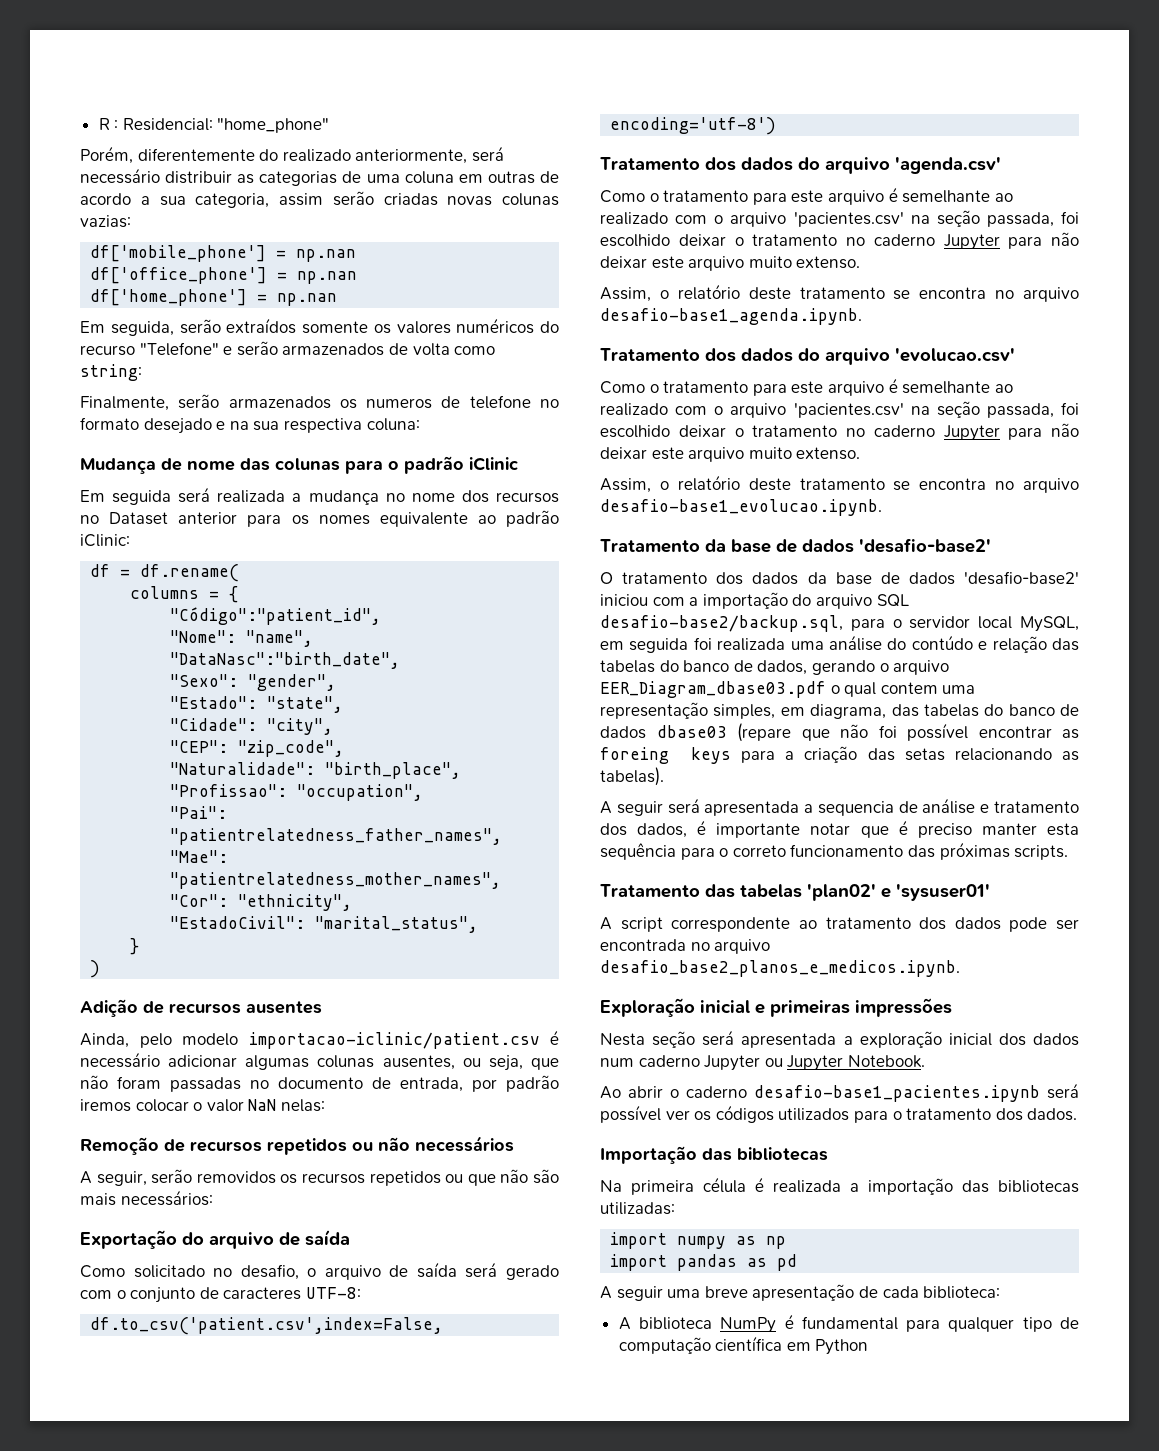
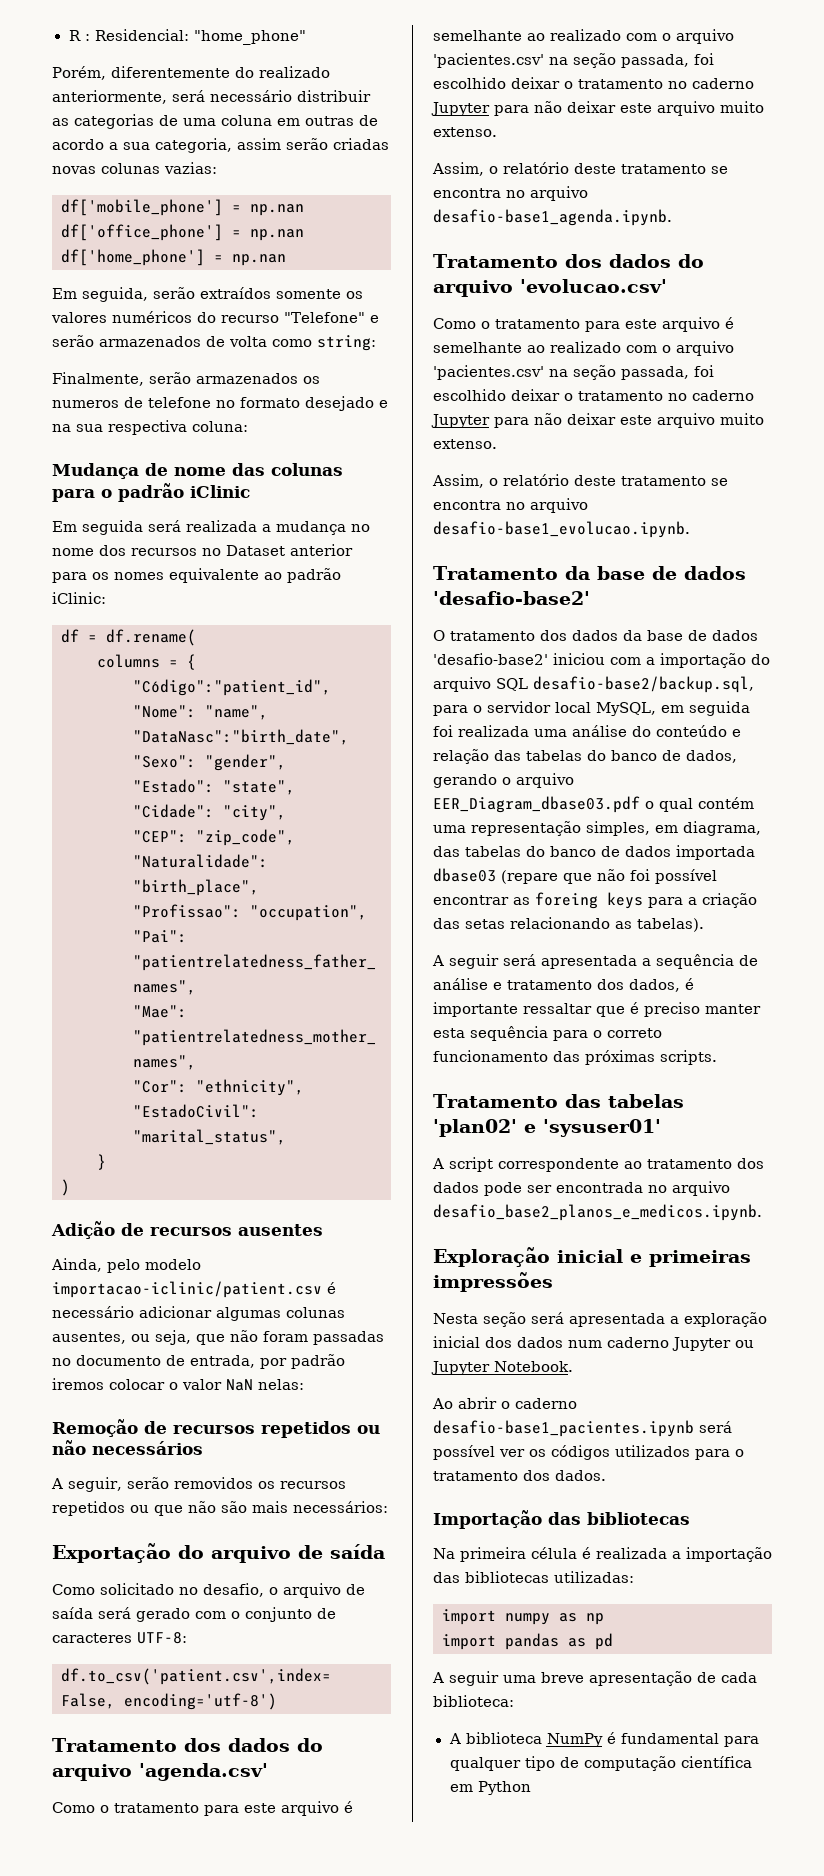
- O tratamento dos dados da base de dados 'desafio-base2' iniciou com a importação do arquivo SQL desafio-base2/backup.sql, para o servidor local MySQL, em seguida foi realizada uma análise do contúdo e relação das tabelas do banco de dados, gerando o arquivo EER_Diagram_dbase03.pdf o qual contem uma representação simples, em diagrama, das tabelas do banco de dados dbase03 (repare que não foi possível encontrar as foreing keys para a criação das setas relacionando as tabelas).
+ O tratamento dos dados da base de dados 'desafio-base2' iniciou com a importação do arquivo SQL desafio-base2/backup.sql, para o servidor local MySQL, em seguida foi realizada uma análise do conteúdo e relação das tabelas do banco de dados, gerando o arquivo EER_Diagram_dbase03.pdf o qual contém uma representação simples, em diagrama, das tabelas do banco de dados importada dbase03 (repare que não foi possível encontrar as foreing keys para a criação das setas relacionando as tabelas).
- A seguir será apresentada a sequencia de análise e tratamento dos dados, é importante notar que é preciso manter esta sequência para o correto funcionamento das próximas scripts.
+ A seguir será apresentada a sequência de análise e tratamento dos dados, é importante ressaltar que é preciso manter esta sequência para o correto funcionamento das próximas scripts.

